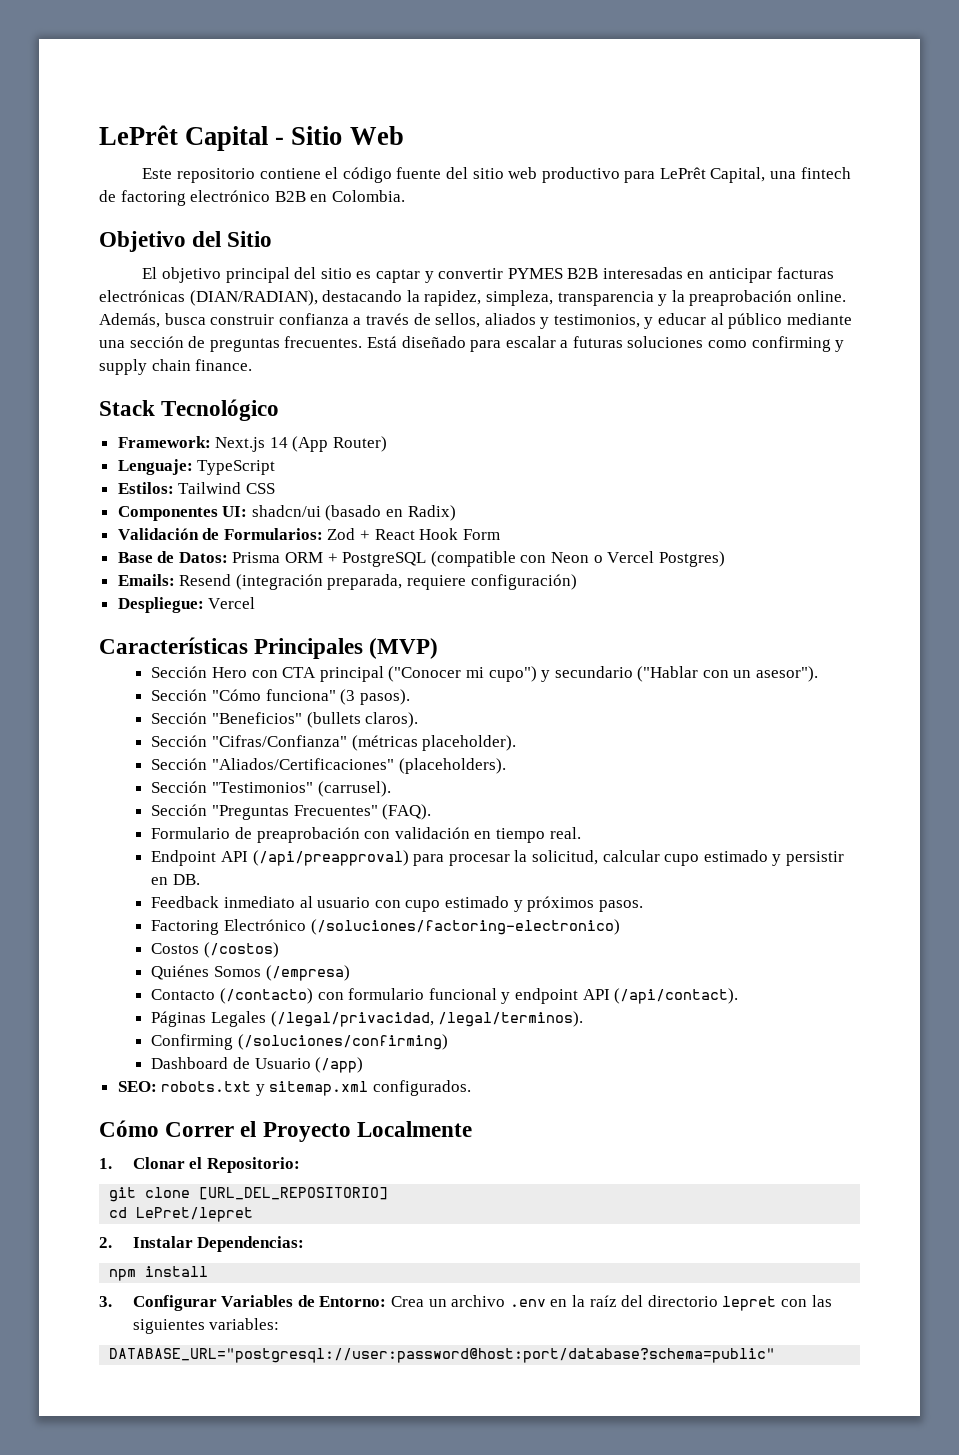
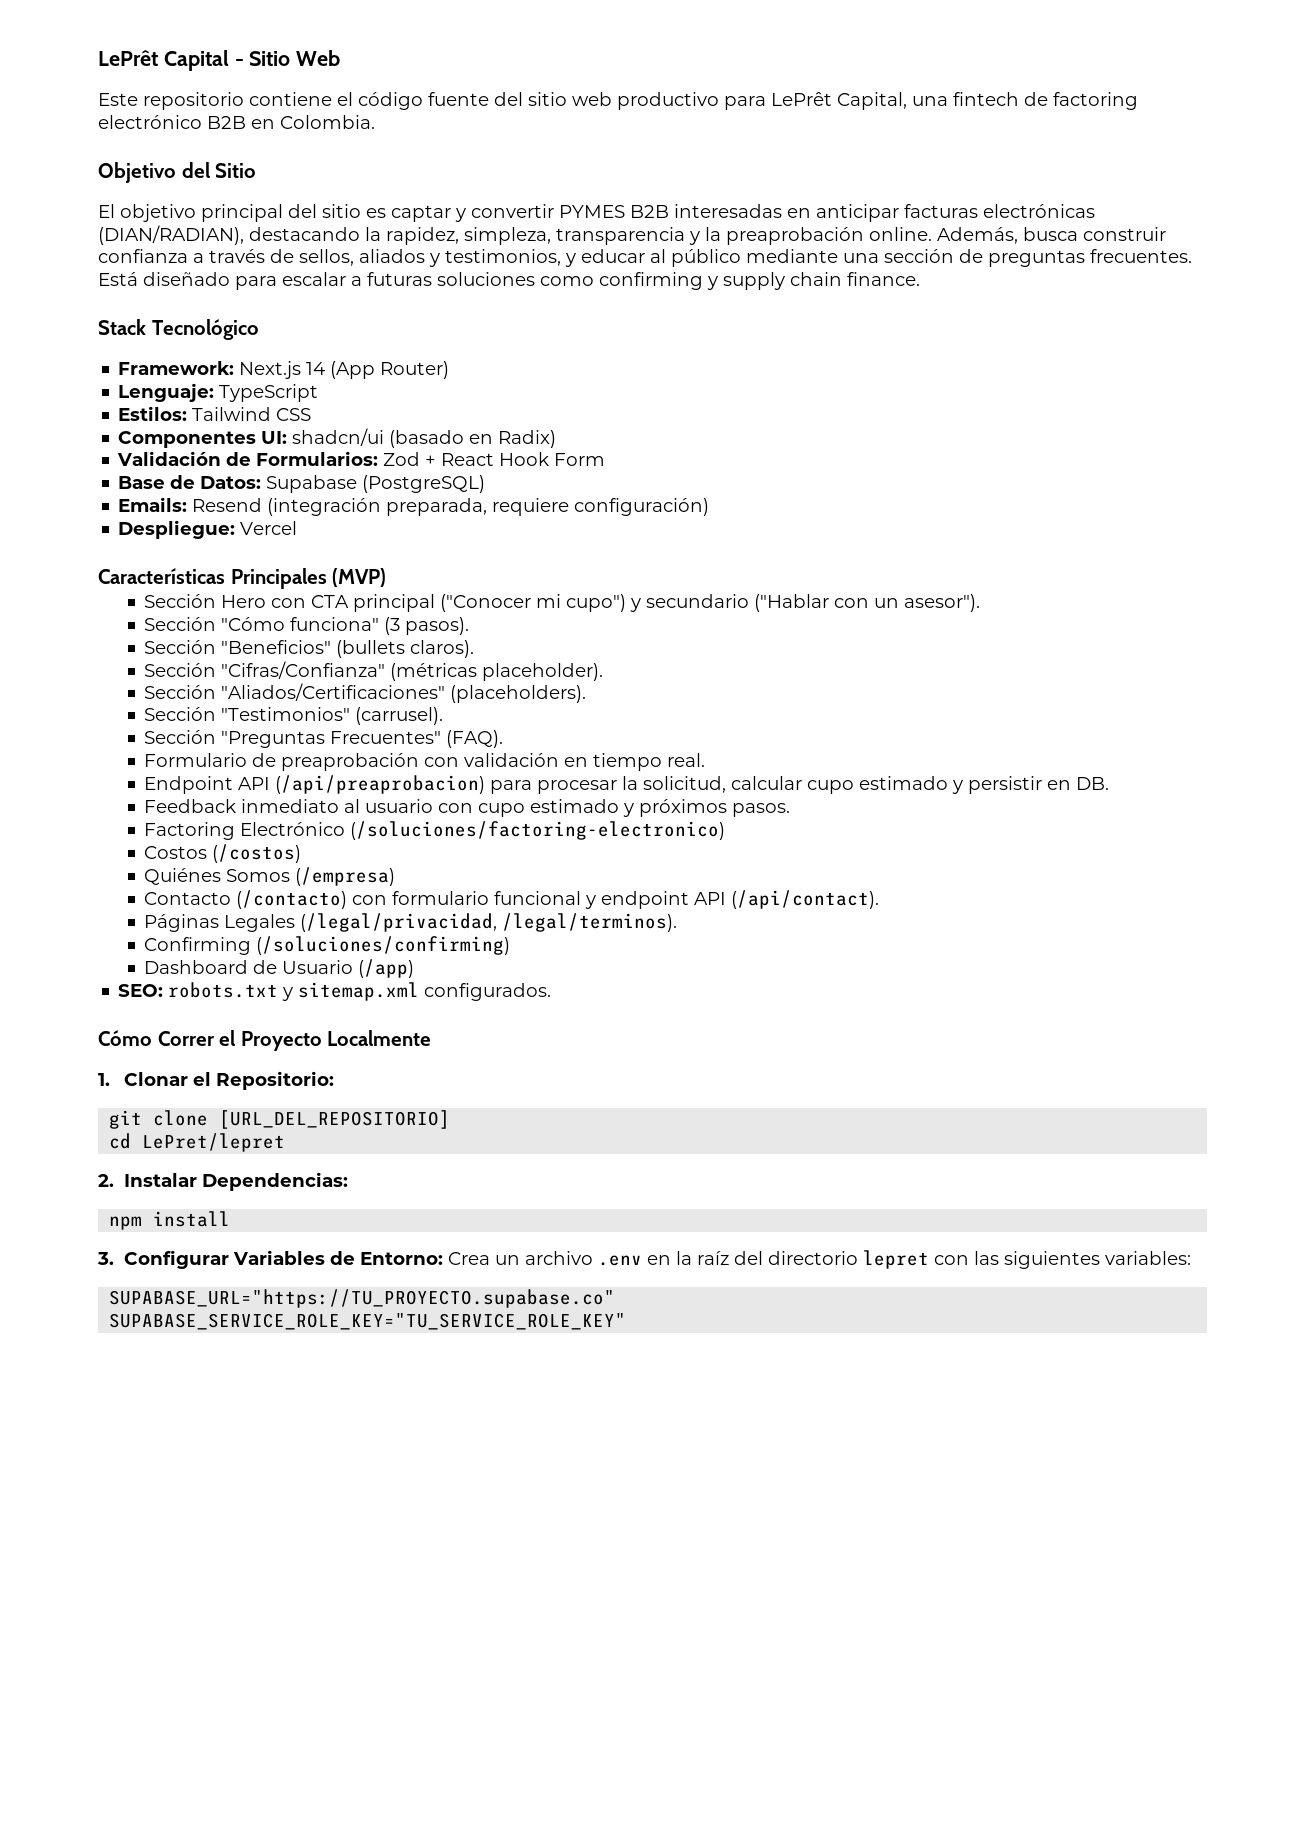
- Base de Datos: Prisma ORM + PostgreSQL (compatible con Neon o Vercel Postgres)
+ Base de Datos: Supabase (PostgreSQL)
- Endpoint API (/api/preapproval) para procesar la solicitud, calcular cupo estimado y persistir en DB.
+ Endpoint API (/api/preaprobacion) para procesar la solicitud, calcular cupo estimado y persistir en DB.
- DATABASE_URL="postgresql://user:password@host:port/database?schema=public"
+ SUPABASE_URL="https://TU_PROYECTO.supabase.co"
+ SUPABASE_SERVICE_ROLE_KEY="TU_SERVICE_ROLE_KEY"

